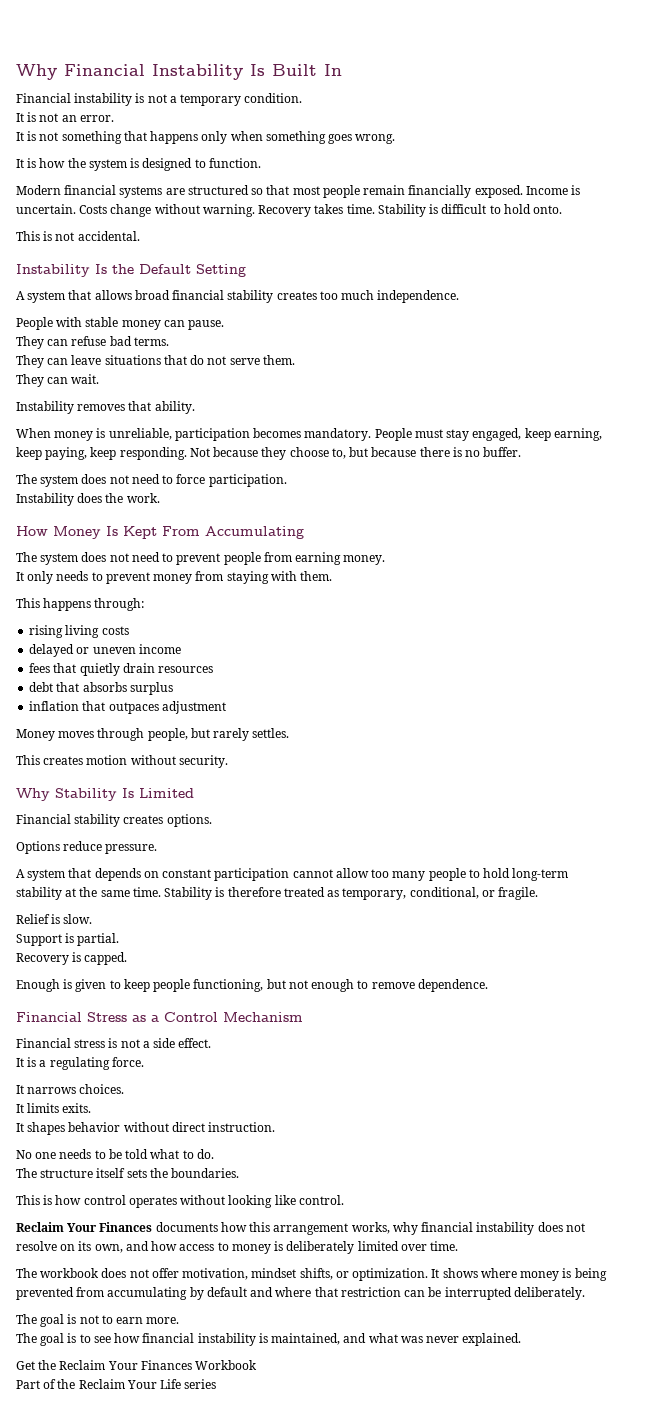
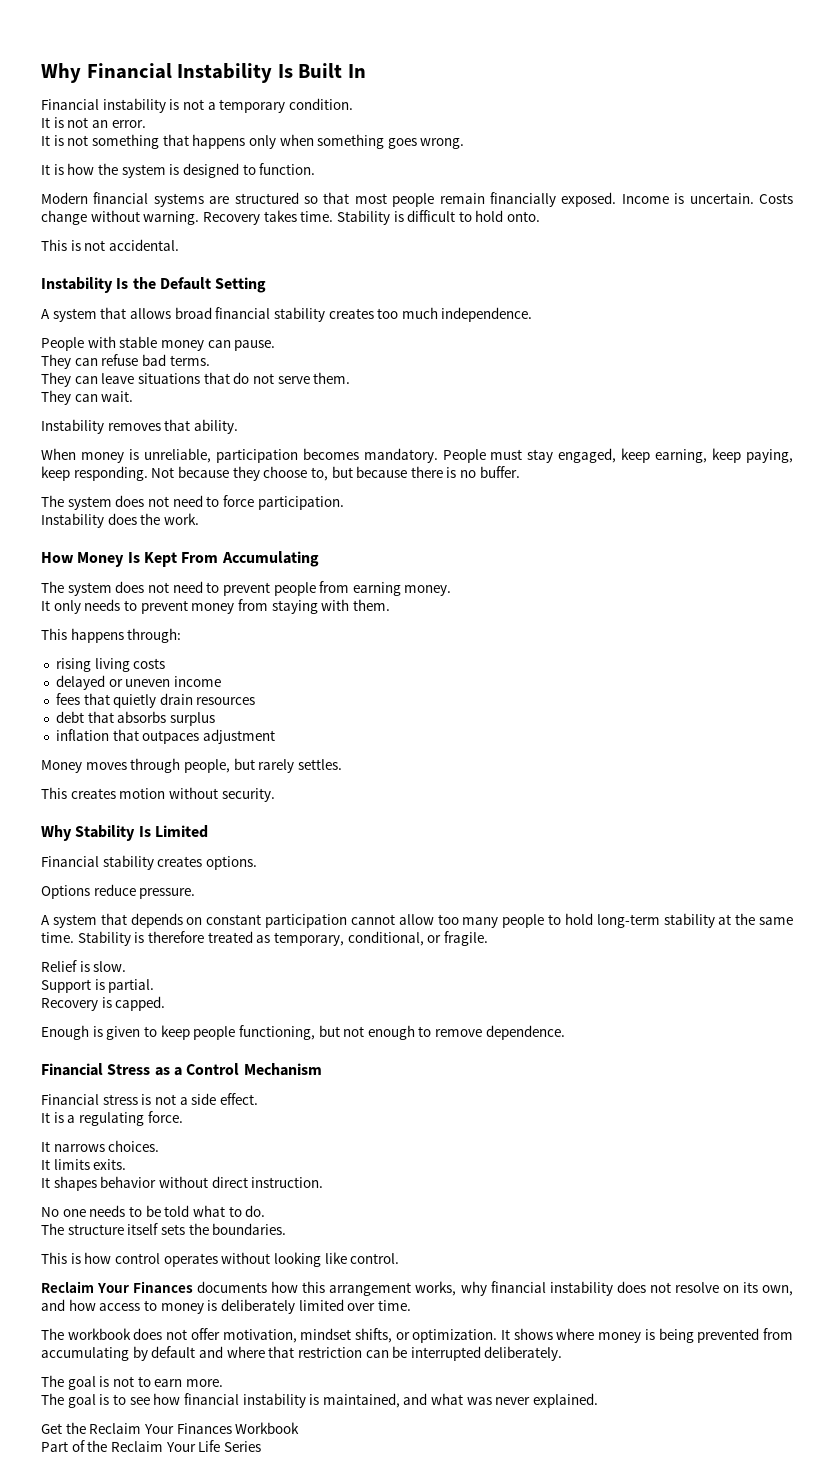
- Part of the Reclaim Your Life series
+ Part of the Reclaim Your Life Series

